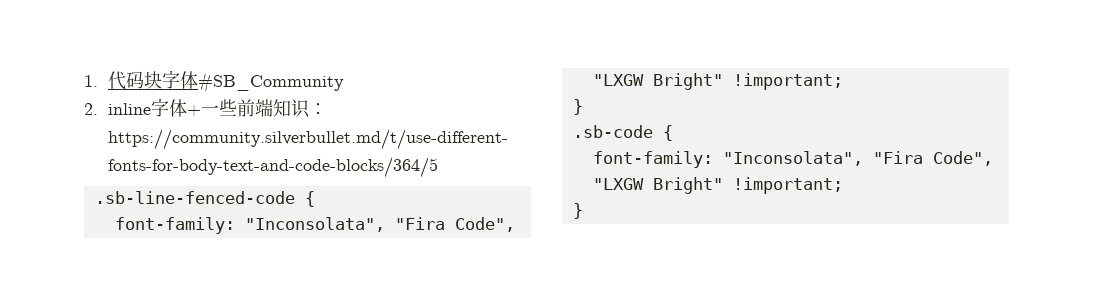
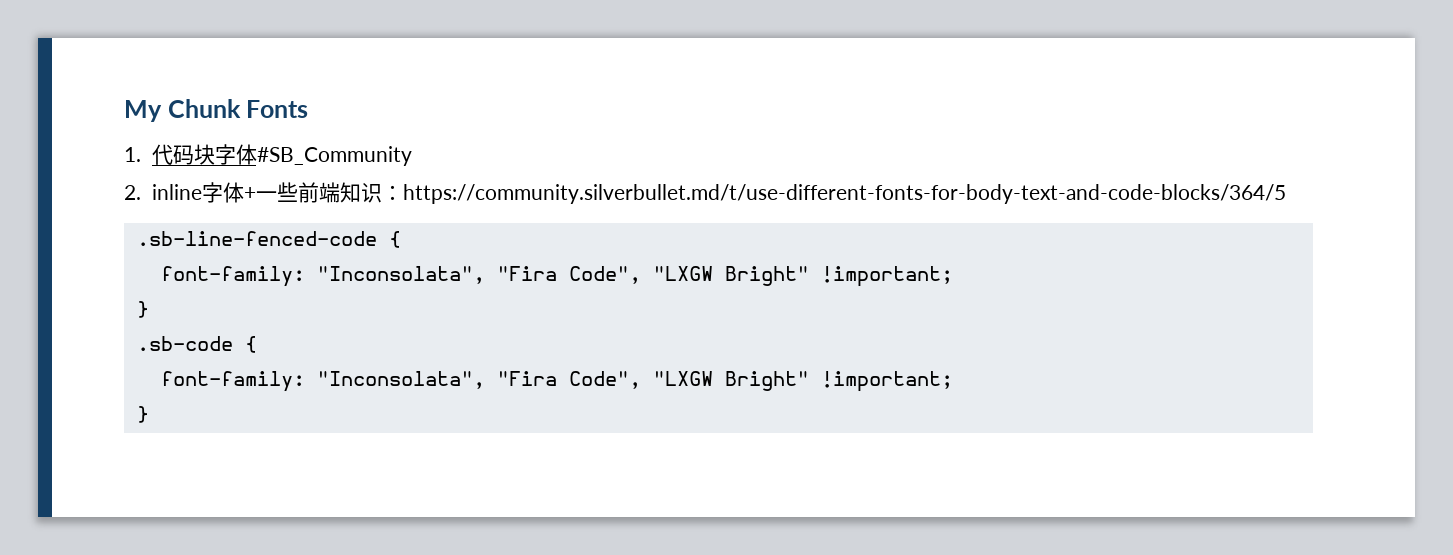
+ My Chunk Fonts

